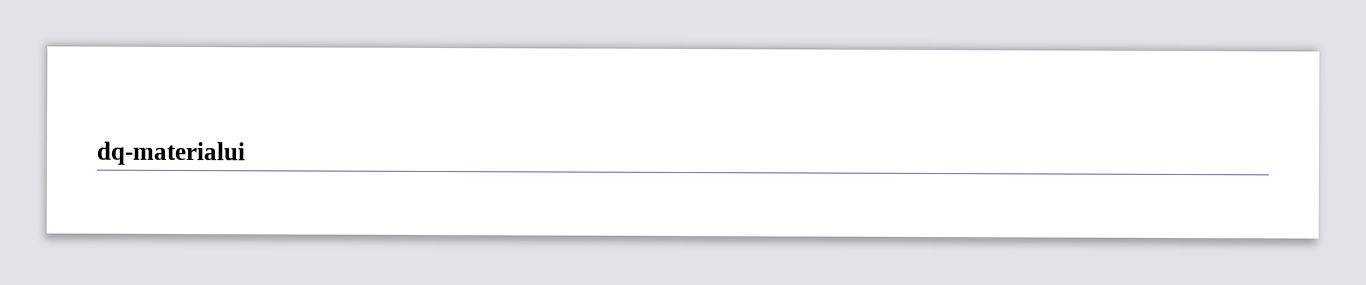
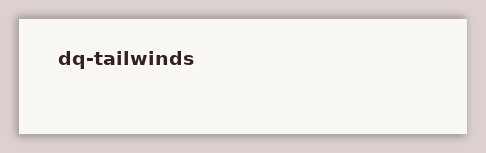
- dq-materialui
+ dq-tailwinds

